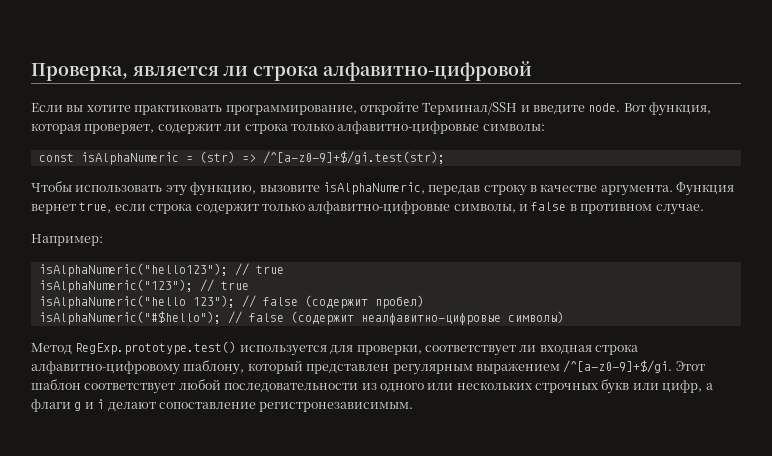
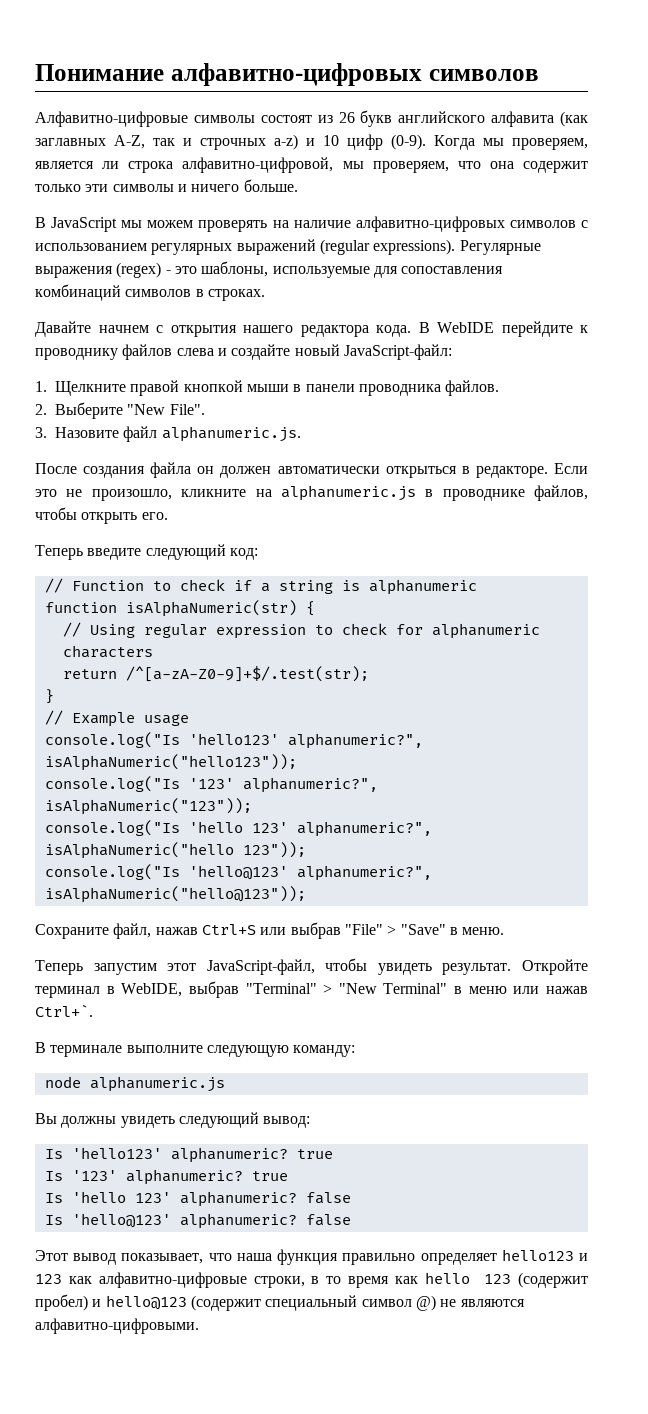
- Проверка, является ли строка алфавитно-цифровой
- Если вы хотите практиковать программирование, откройте Терминал/SSH и введите node. Вот функция, которая проверяет, содержит ли строка только алфавитно-цифровые символы:
- const isAlphaNumeric = (str) => /^[a-z0-9]+$/gi.test(str);
- Чтобы использовать эту функцию, вызовите isAlphaNumeric, передав строку в качестве аргумента. Функция вернет true, если строка содержит только алфавитно-цифровые символы, и false в противном случае.
- Например:
- isAlphaNumeric("hello123"); // true
- isAlphaNumeric("123"); // true
- isAlphaNumeric("hello 123"); // false (содержит пробел)
- isAlphaNumeric("#$hello"); // false (содержит неалфавитно-цифровые символы)
- Метод RegExp.prototype.test() используется для проверки, соответствует ли входная строка алфавитно-цифровому шаблону, который представлен регулярным выражением /^[a-z0-9]+$/gi. Этот шаблон соответствует любой последовательности из одного или нескольких строчных букв или цифр, а флаги g и i делают сопоставление регистронезависимым.
+ Понимание алфавитно-цифровых символов
+ Алфавитно-цифровые символы состоят из 26 букв английского алфавита (как заглавных A-Z, так и строчных a-z) и 10 цифр (0-9). Когда мы проверяем, является ли строка алфавитно-цифровой, мы проверяем, что она содержит только эти символы и ничего больше.
+ В JavaScript мы можем проверять на наличие алфавитно-цифровых символов с использованием регулярных выражений (regular expressions). Регулярные выражения (regex) - это шаблоны, используемые для сопоставления комбинаций символов в строках.
+ Давайте начнем с открытия нашего редактора кода. В WebIDE перейдите к проводнику файлов слева и создайте новый JavaScript-файл:
+ 1. Щелкните правой кнопкой мыши в панели проводника файлов.
+ 2. Выберите "New File".
+ 3. Назовите файл alphanumeric.js.
+ После создания файла он должен автоматически открыться в редакторе. Если это не произошло, кликните на alphanumeric.js в проводнике файлов, чтобы открыть его.
+ Теперь введите следующий код:
+ // Function to check if a string is alphanumeric
+ function isAlphaNumeric(str) {
+ // Using regular expression to check for alphanumeric characters
+ return /^[a-zA-Z0-9]+$/.test(str);
+ }
+ // Example usage
+ console.log("Is 'hello123' alphanumeric?", isAlphaNumeric("hello123"));
+ console.log("Is '123' alphanumeric?", isAlphaNumeric("123"));
+ console.log("Is 'hello 123' alphanumeric?", isAlphaNumeric("hello 123"));
+ console.log("Is 'hello@123' alphanumeric?", isAlphaNumeric("hello@123"));
+ Сохраните файл, нажав Ctrl+S или выбрав "File" > "Save" в меню.
+ Теперь запустим этот JavaScript-файл, чтобы увидеть результат. Откройте терминал в WebIDE, выбрав "Terminal" > "New Terminal" в меню или нажав Ctrl+`.
+ В терминале выполните следующую команду:
+ node alphanumeric.js
+ Вы должны увидеть следующий вывод:
+ Is 'hello123' alphanumeric? true
+ Is '123' alphanumeric? true
+ Is 'hello 123' alphanumeric? false
+ Is 'hello@123' alphanumeric? false
+ Этот вывод показывает, что наша функция правильно определяет hello123 и 123 как алфавитно-цифровые строки, в то время как hello 123 (содержит пробел) и hello@123 (содержит специальный символ @) не являются алфавитно-цифровыми.

